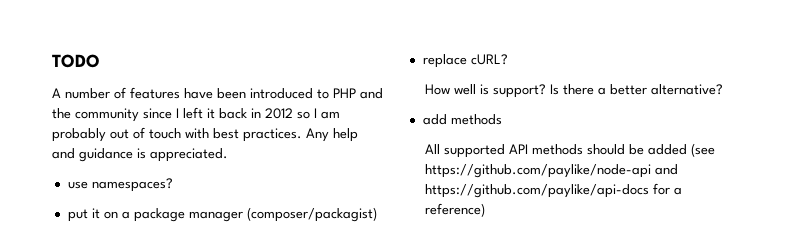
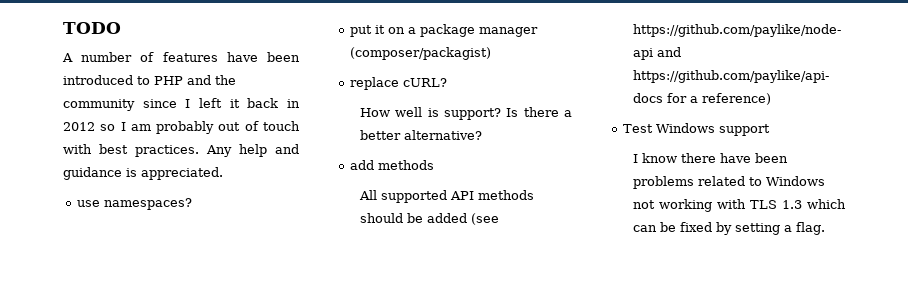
+ Test Windows support
+ I know there have been problems related to Windows not working with TLS 1.3 which can be fixed by setting a flag.

